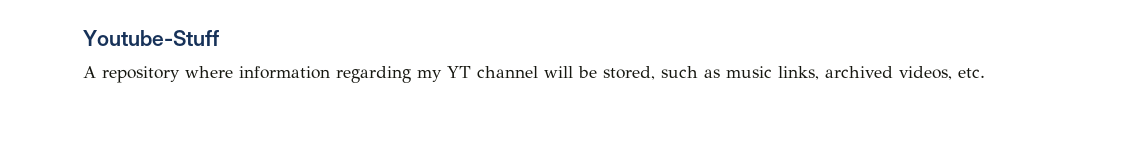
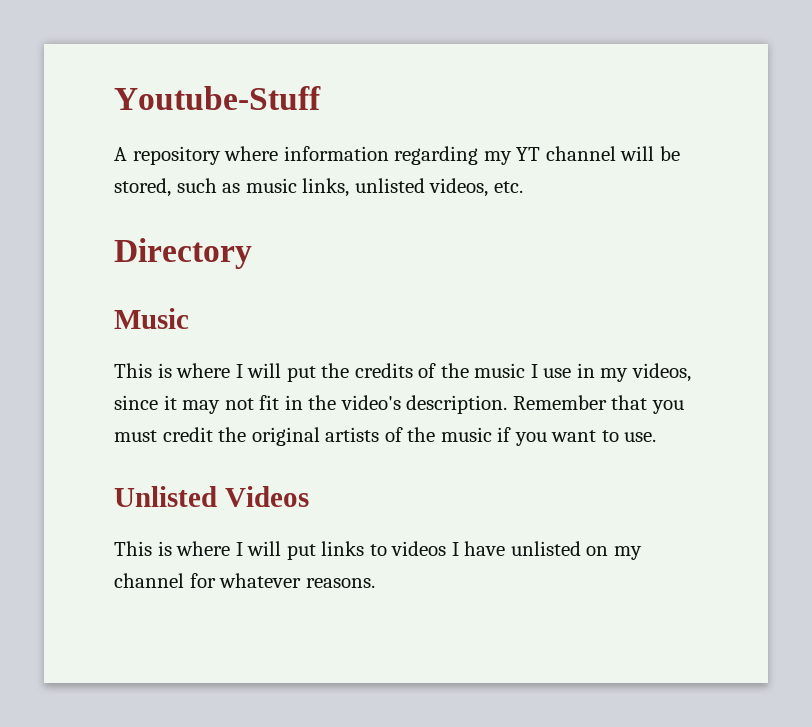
- A repository where information regarding my YT channel will be stored, such as music links, archived videos, etc.
+ A repository where information regarding my YT channel will be stored, such as music links, unlisted videos, etc.
+ Directory
+ Music
+ This is where I will put the credits of the music I use in my videos, since it may not fit in the video's description. Remember that you must credit the original artists of the music if you want to use.
+ Unlisted Videos
+ This is where I will put links to videos I have unlisted on my channel for whatever reasons.

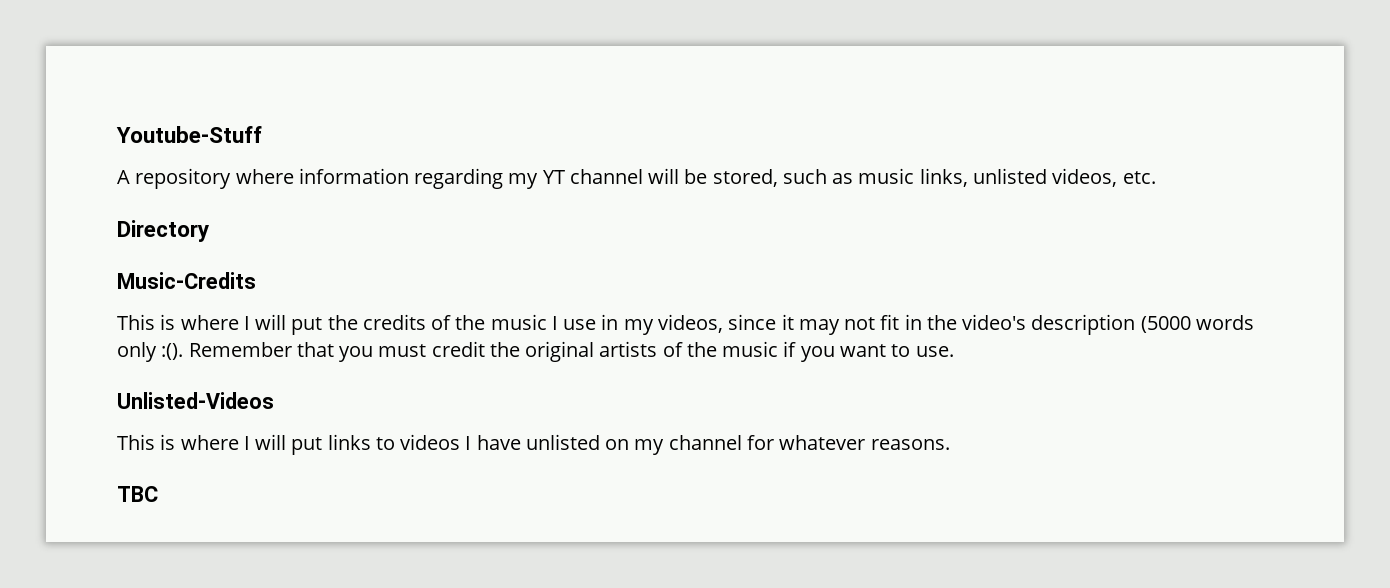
- Music
+ Music-Credits
- This is where I will put the credits of the music I use in my videos, since it may not fit in the video's description.
+ This is where I will put the credits of the music I use in my videos, since it may not fit in the video's description (5000 words only :().
- Unlisted Videos
+ Unlisted-Videos
+ TBC

